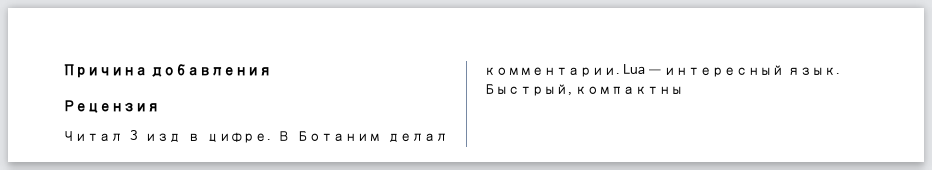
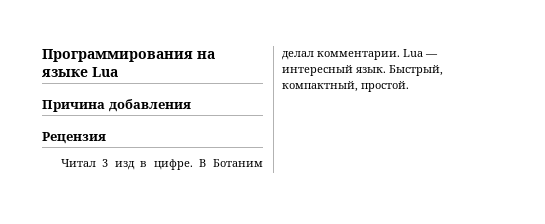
+ Программирования на языке Lua
- Быстрый, компактны
+ Быстрый, компактный, простой.

